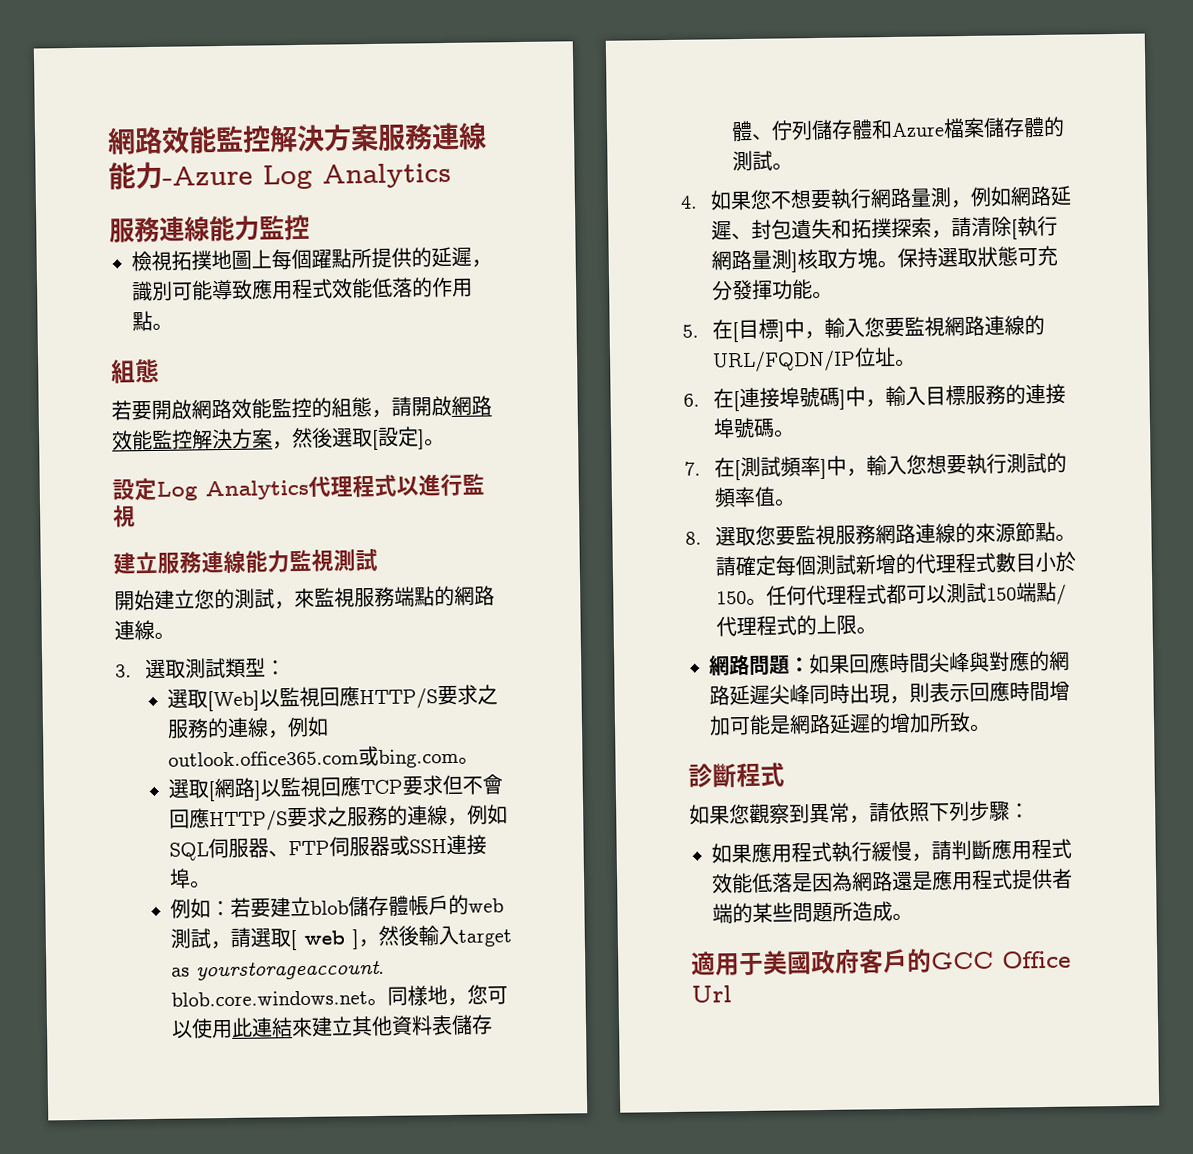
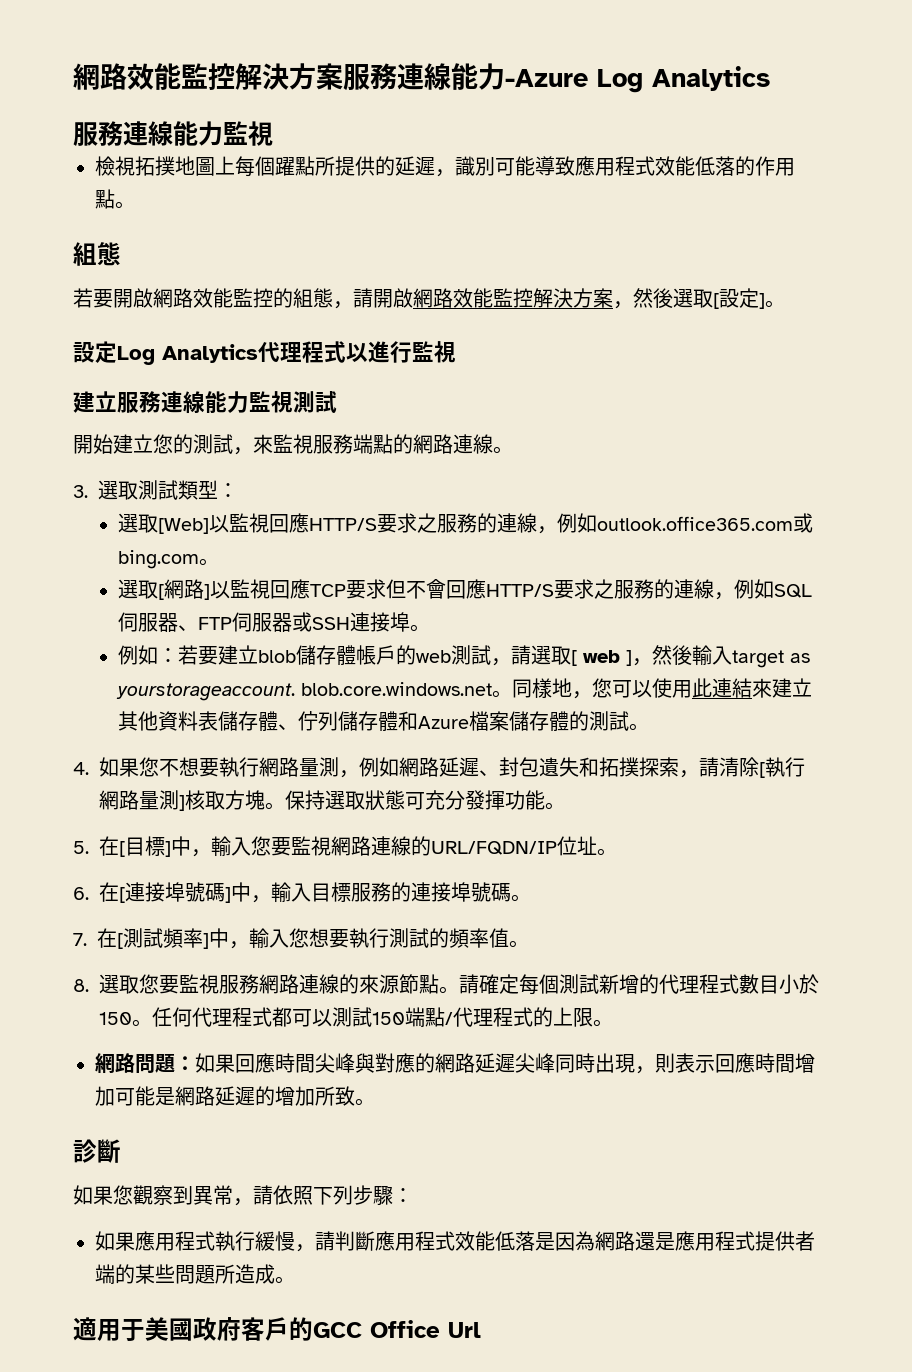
  網路效能監控解決方案服務連線能力-Azure Log Analytics
- 服務連線能力監控
+ 服務連線能力監視
- 診斷程式
+ 診斷

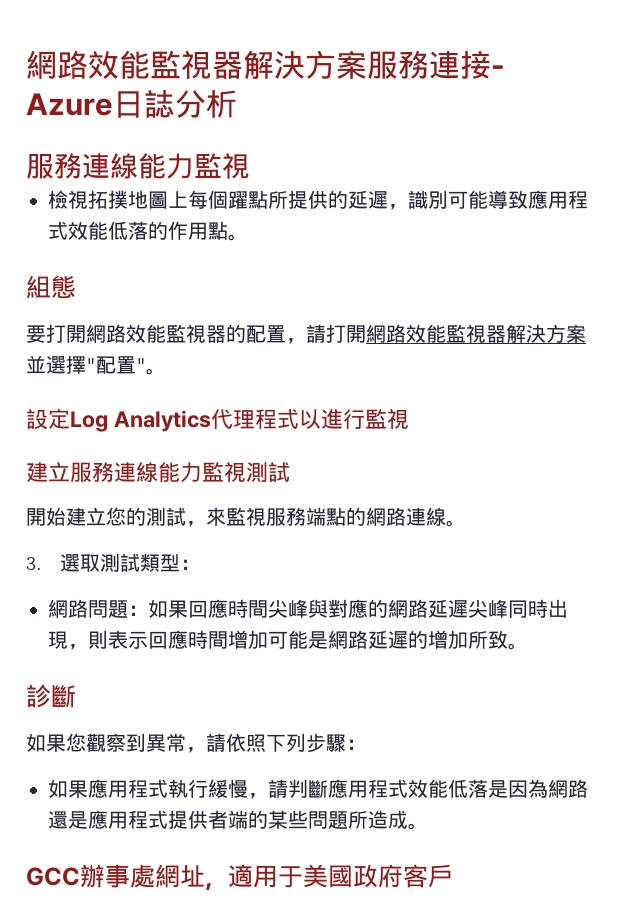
- 網路效能監控解決方案服務連線能力-Azure Log Analytics
+ 網路效能監視器解決方案服務連接- Azure日誌分析
- 若要開啟網路效能監控的組態，請開啟網路效能監控解決方案，然後選取[設定]。
+ 要打開網路效能監視器的配置，請打開網路效能監視器解決方案並選擇"配置"。
- 選取[Web]以監視回應HTTP/S要求之服務的連線，例如outlook.office365.com或bing.com。
- 選取[網路]以監視回應TCP要求但不會回應HTTP/S要求之服務的連線，例如SQL伺服器、FTP伺服器或SSH連接埠。
- 例如：若要建立blob儲存體帳戶的web測試，請選取[ web ]，然後輸入target as yourstorageaccount. blob.core.windows.net。同樣地，您可以使用此連結來建立其他資料表儲存體、佇列儲存體和Azure檔案儲存體的測試。
- 4.如果您不想要執行網路量測，例如網路延遲、封包遺失和拓撲探索，請清除[執行網路量測]核取方塊。保持選取狀態可充分發揮功能。
- 5.在[目標]中，輸入您要監視網路連線的URL/FQDN/IP位址。
- 6.在[連接埠號碼]中，輸入目標服務的連接埠號碼。
- 7.在[測試頻率]中，輸入您想要執行測試的頻率值。
- 8.選取您要監視服務網路連線的來源節點。請確定每個測試新增的代理程式數目小於150。任何代理程式都可以測試150端點/代理程式的上限。
- 適用于美國政府客戶的GCC Office Url
+ GCC辦事處網址，適用于美國政府客戶

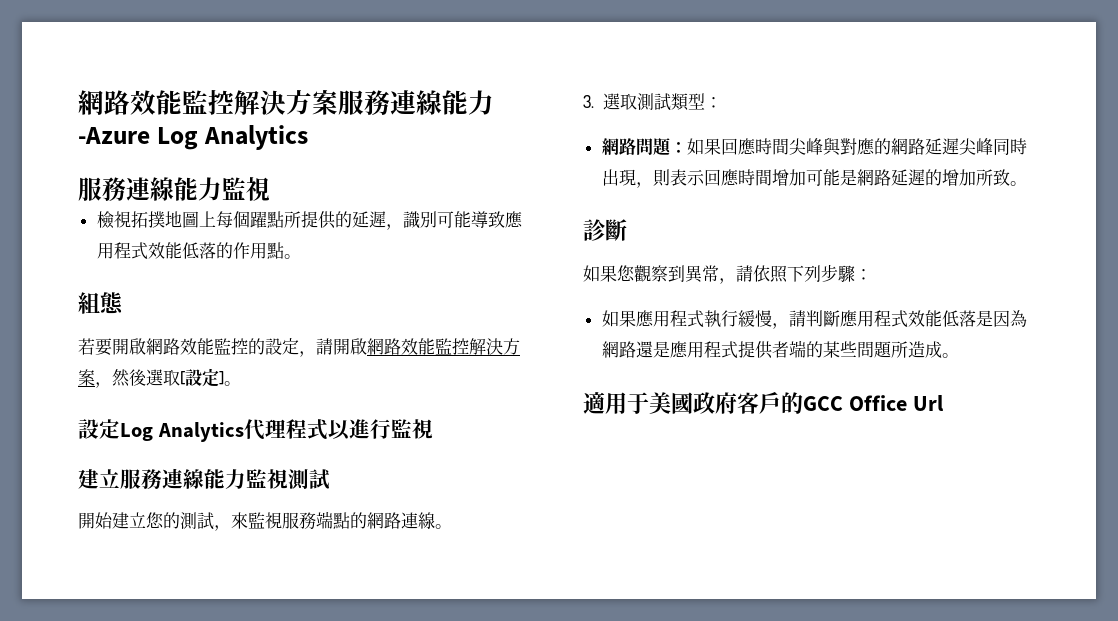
- 網路效能監視器解決方案服務連接- Azure日誌分析
+ 網路效能監控解決方案服務連線能力-Azure Log Analytics
- 要打開網路效能監視器的配置，請打開網路效能監視器解決方案並選擇"配置"。
+ 若要開啟網路效能監控的設定，請開啟網路效能監控解決方案，然後選取[設定]。
- GCC辦事處網址，適用于美國政府客戶
+ 適用于美國政府客戶的GCC Office Url

